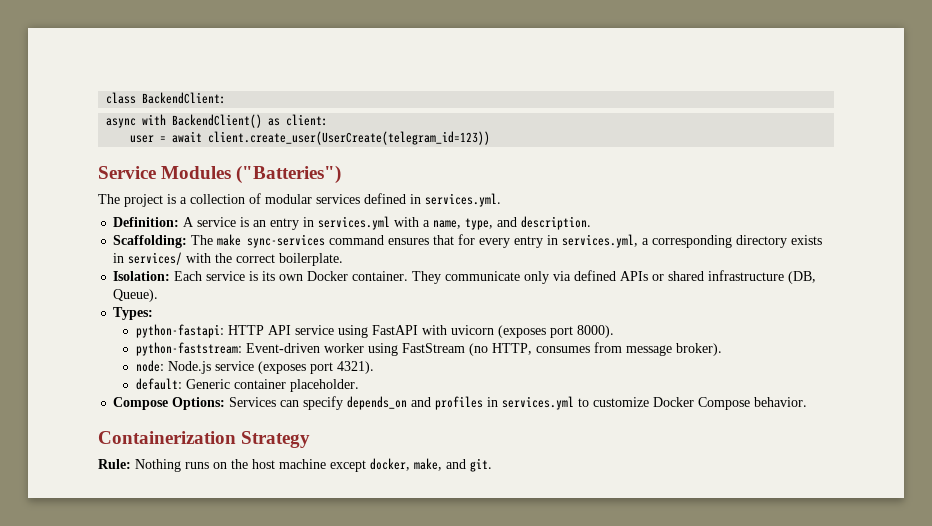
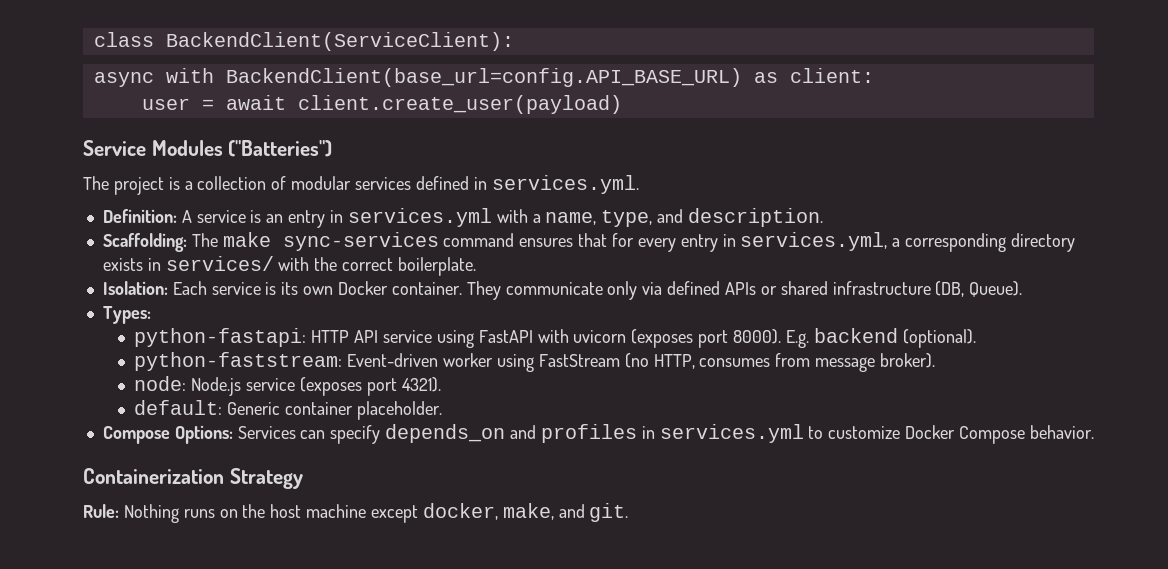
- class BackendClient:
+ class BackendClient(ServiceClient):
- async with BackendClient() as client:
+ async with BackendClient(base_url=config.API_BASE_URL) as client:
- user = await client.create_user(UserCreate(telegram_id=123))
+ user = await client.create_user(payload)
+ E.g. backend (optional).

